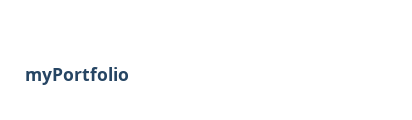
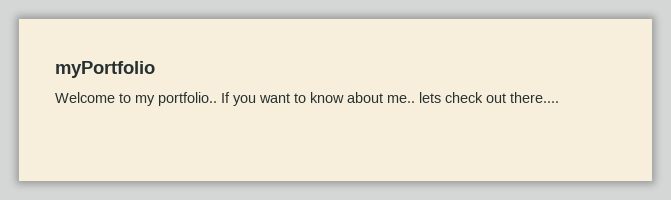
+ Welcome to my portfolio.. If you want to know about me.. lets check out there....

